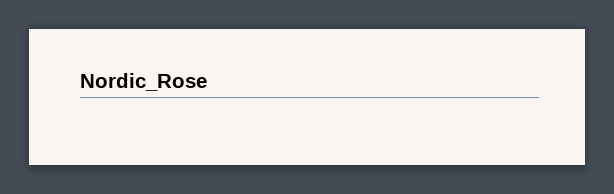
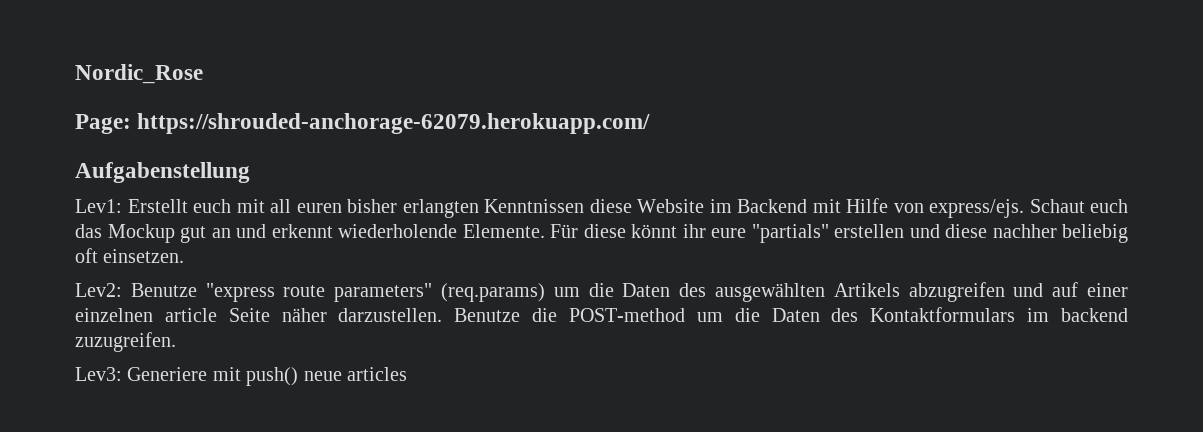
+ Page: https://shrouded-anchorage-62079.herokuapp.com/
+ Aufgabenstellung
+ Lev1: Erstellt euch mit all euren bisher erlangten Kenntnissen diese Website im Backend mit Hilfe von express/ejs. Schaut euch das Mockup gut an und erkennt wiederholende Elemente. Für diese könnt ihr eure "partials" erstellen und diese nachher beliebig oft einsetzen.
+ Lev2: Benutze "express route parameters" (req.params) um die Daten des ausgewählten Artikels abzugreifen und auf einer einzelnen article Seite näher darzustellen. Benutze die POST-method um die Daten des Kontaktformulars im backend zuzugreifen.
+ Lev3: Generiere mit push() neue articles

